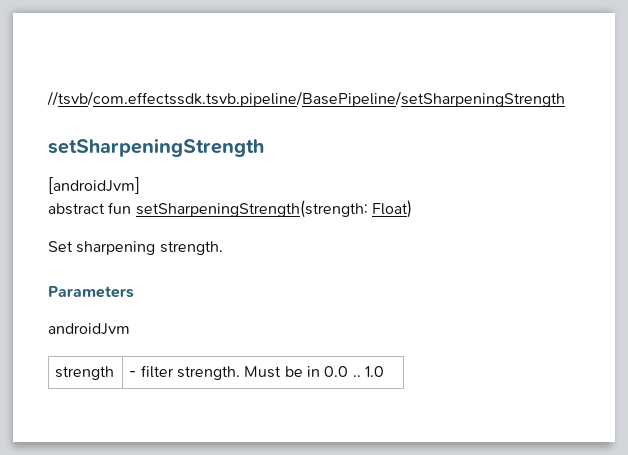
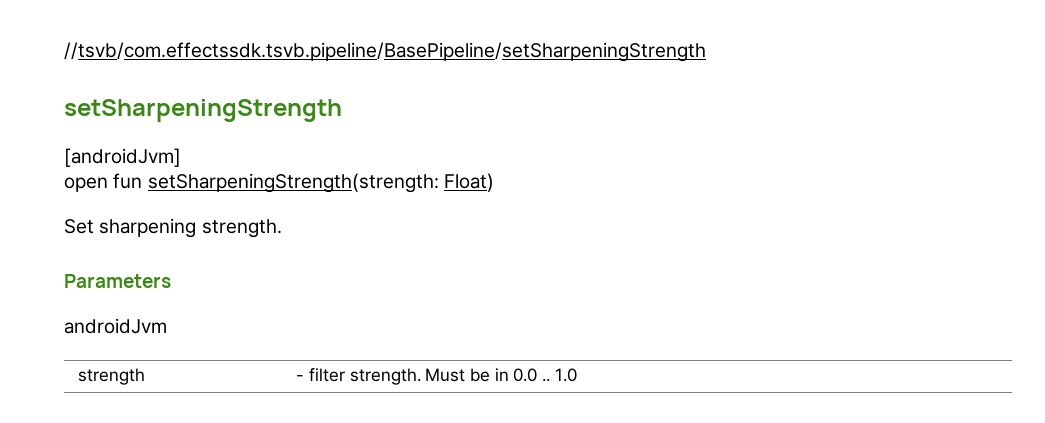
- abstract fun setSharpeningStrength(strength: Float)
+ open fun setSharpeningStrength(strength: Float)

